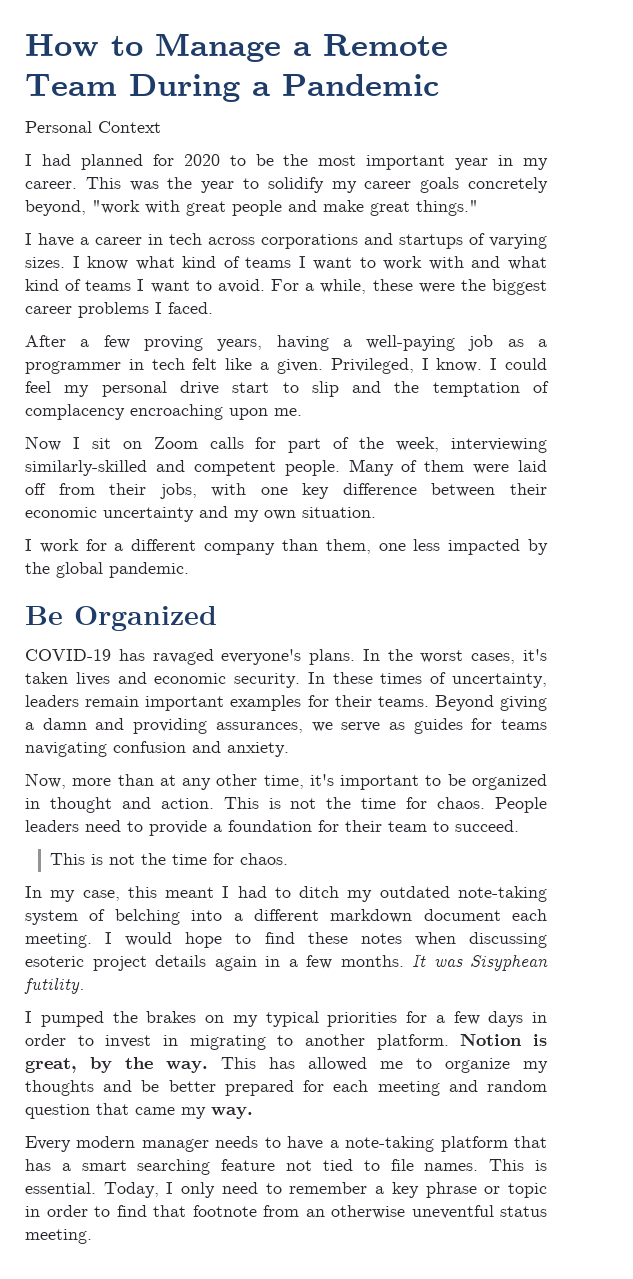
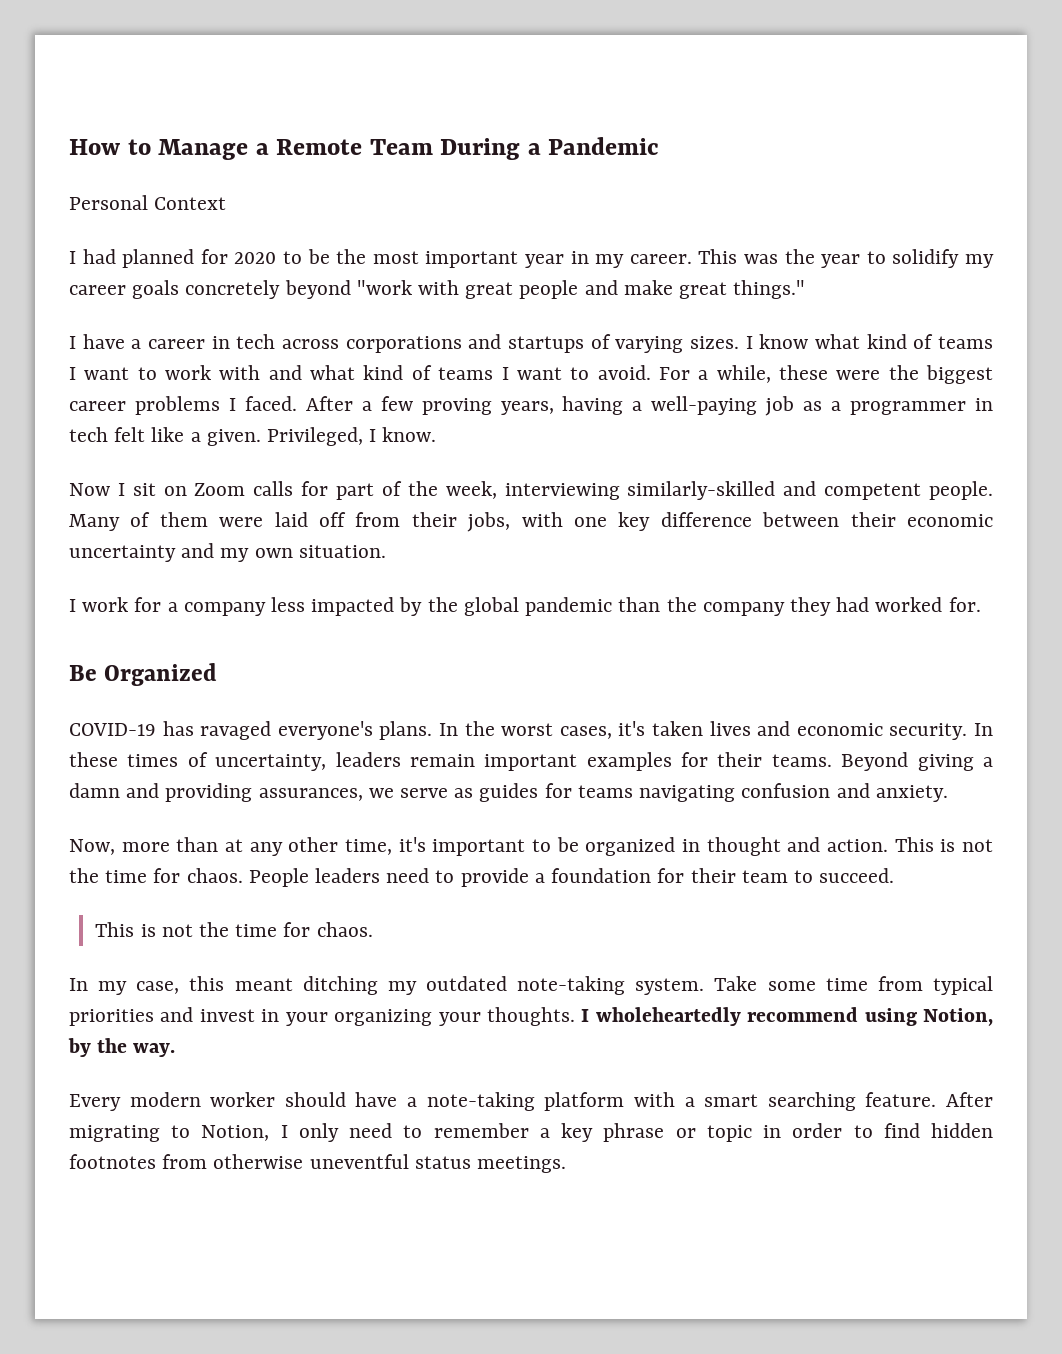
- This was the year to solidify my career goals concretely beyond, "work with great people and make great things."
+ This was the year to solidify my career goals concretely beyond "work with great people and make great things."
- For a while, these were the biggest career problems I faced.
- After a few proving years, having a well-paying job as a programmer in tech felt like a given.
+ For a while, these were the biggest career problems I faced. After a few proving years, having a well-paying job as a programmer in tech felt like a given.
- I could feel my personal drive start to slip and the temptation of complacency encroaching upon me.
- I work for a different company than them, one less impacted by the global pandemic.
+ I work for a company less impacted by the global pandemic than the company they had worked for.
- In my case, this meant I had to ditch my outdated note-taking system of belching into a different markdown document each meeting. I would hope to find these notes when discussing esoteric project details again in a few months. It was Sisyphean futility.
- I pumped the brakes on my typical priorities for a few days in order to invest in migrating to another platform. Notion is great, by the way. This has allowed me to organize my thoughts and be better prepared for each meeting and random question that came my way.
+ In my case, this meant ditching my outdated note-taking system. Take some time from typical priorities and invest in your organizing your thoughts. I wholeheartedly recommend using Notion, by the way.
- Every modern manager needs to have a note-taking platform that has a smart searching feature not tied to file names. This is essential. Today, I only need to remember a key phrase or topic in order to find that footnote from an otherwise uneventful status meeting.
+ Every modern worker should have a note-taking platform with a smart searching feature. After migrating to Notion, I only need to remember a key phrase or topic in order to find hidden footnotes from otherwise uneventful status meetings.

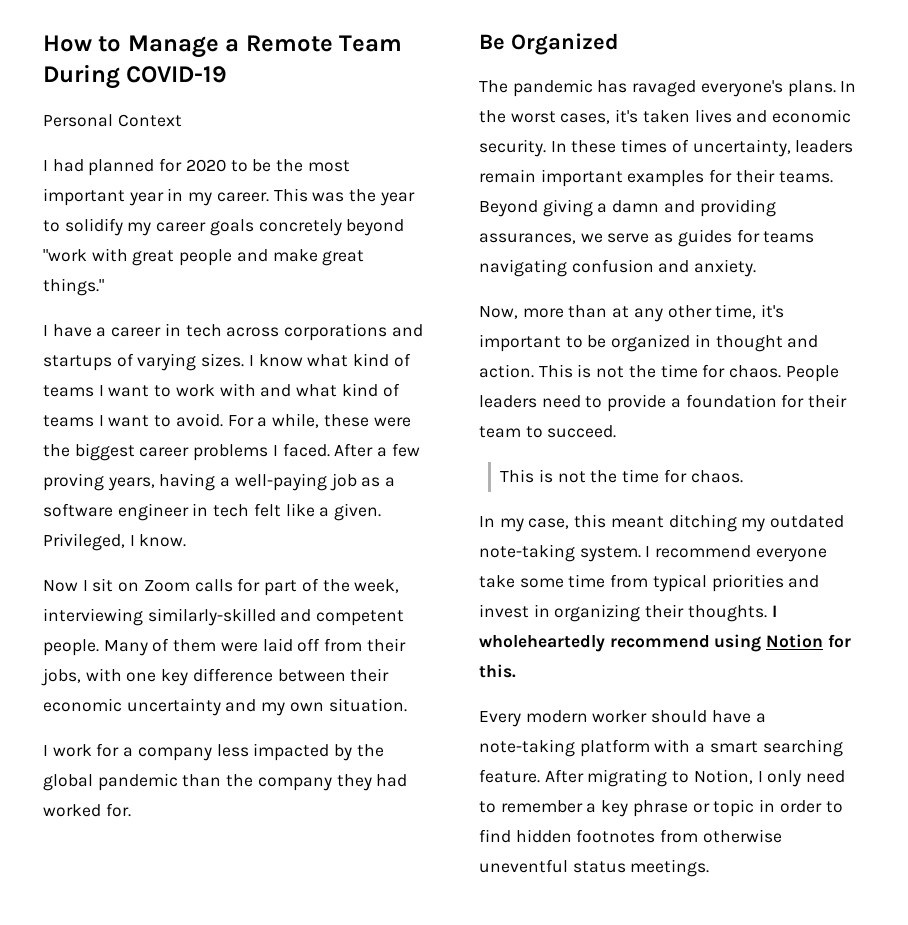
- How to Manage a Remote Team During a Pandemic
+ How to Manage a Remote Team During COVID-19
- After a few proving years, having a well-paying job as a programmer in tech felt like a given.
+ After a few proving years, having a well-paying job as a software engineer in tech felt like a given.
- COVID-19 has ravaged everyone's plans.
+ The pandemic has ravaged everyone's plans.
- Take some time from typical priorities and invest in your organizing your thoughts.
+ I recommend everyone take some time from typical priorities and invest in organizing their thoughts.
- I wholeheartedly recommend using Notion, by the way.
+ I wholeheartedly recommend using Notion for this.

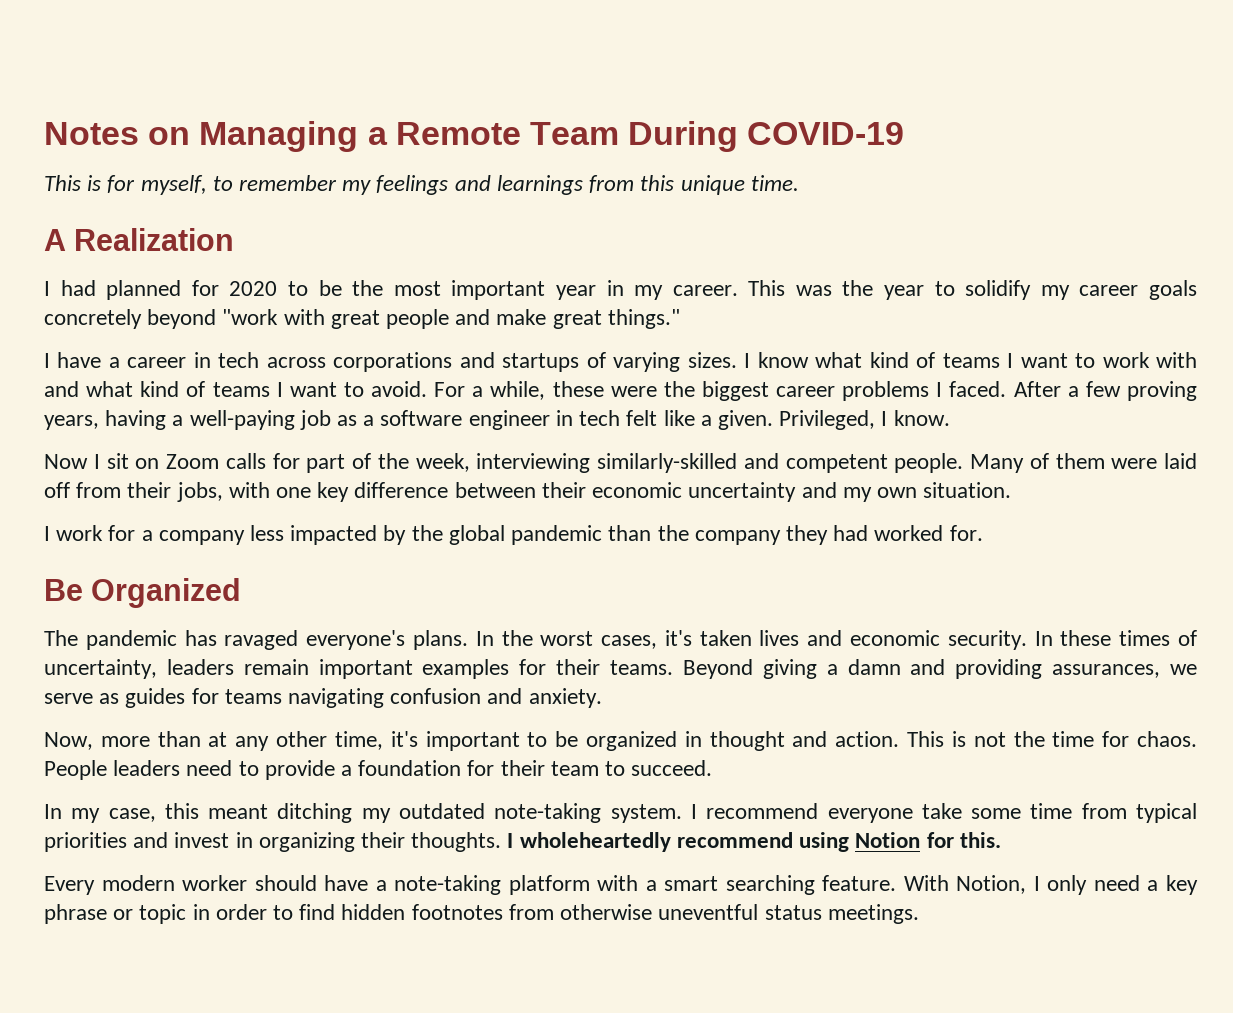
- How to Manage a Remote Team During COVID-19
+ Notes on Managing a Remote Team During COVID-19
- Personal Context
+ This is for myself, to remember my feelings and learnings from this unique time.
+ A Realization
  People leaders need to provide a foundation for their team to succeed.
- This is not the time for chaos.
- After migrating to Notion, I only need to remember a key phrase or topic in order to find hidden footnotes from otherwise uneventful status meetings.
+ With Notion, I only need a key phrase or topic in order to find hidden footnotes from otherwise uneventful status meetings.

